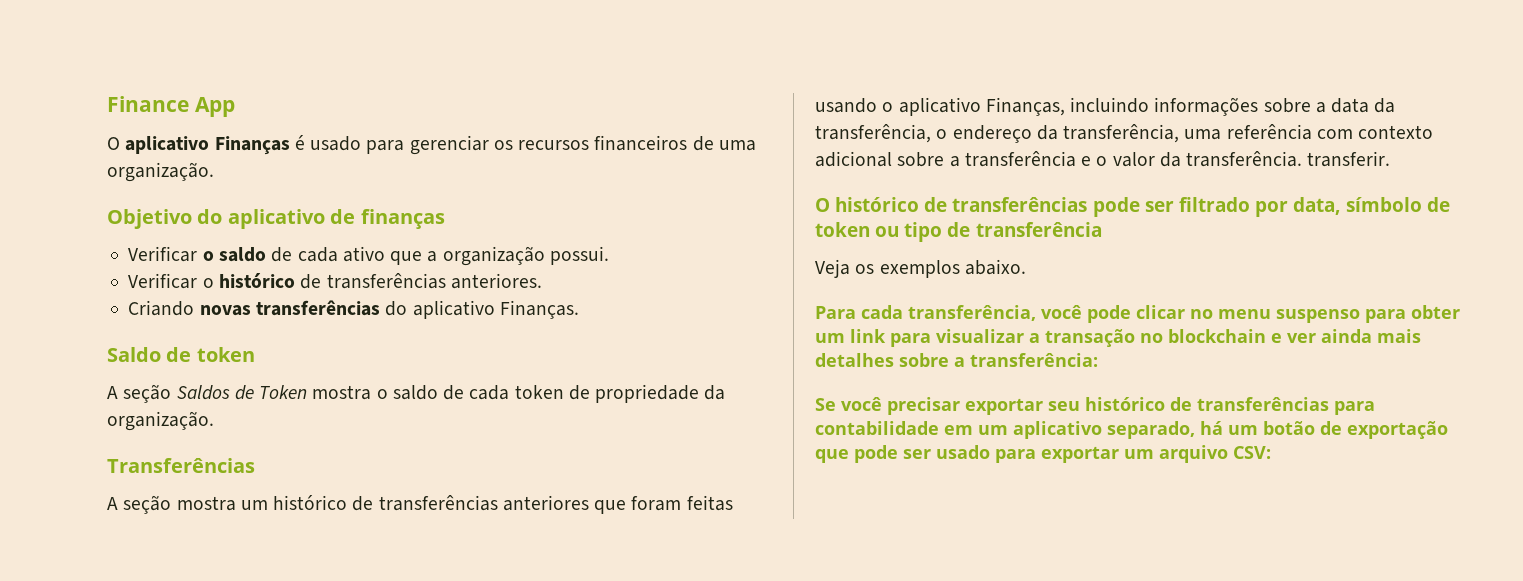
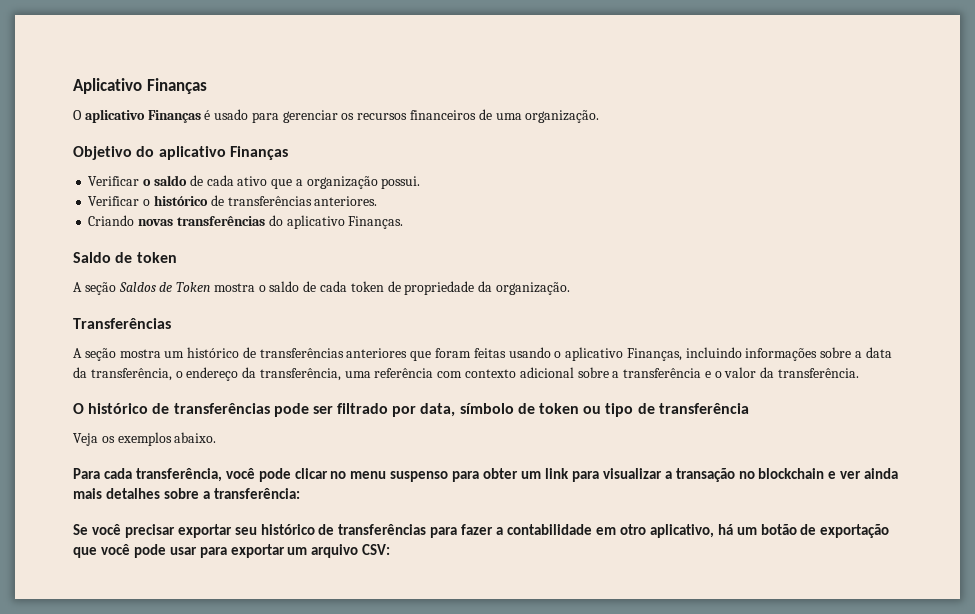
- Finance App
+ Aplicativo Finanças
- Objetivo do aplicativo de finanças
+ Objetivo do aplicativo Finanças
- A seção mostra um histórico de transferências anteriores que foram feitas usando o aplicativo Finanças, incluindo informações sobre a data da transferência, o endereço da transferência, uma referência com contexto adicional sobre a transferência e o valor da transferência. transferir.
+ A seção mostra um histórico de transferências anteriores que foram feitas usando o aplicativo Finanças, incluindo informações sobre a data da transferência, o endereço da transferência, uma referência com contexto adicional sobre a transferência e o valor da transferência.
- Se você precisar exportar seu histórico de transferências para contabilidade em um aplicativo separado, há um botão de exportação que pode ser usado para exportar um arquivo CSV:
+ Se você precisar exportar seu histórico de transferências para fazer a contabilidade em otro aplicativo, há um botão de exportação que você pode usar para exportar um arquivo CSV:

